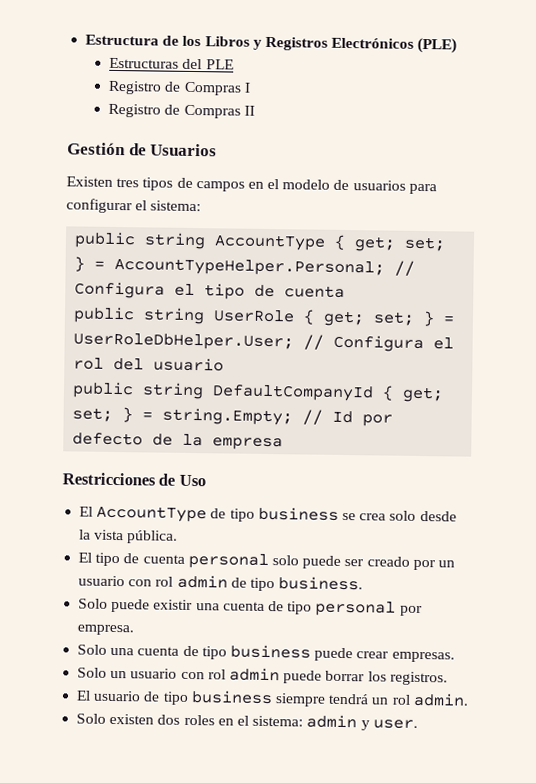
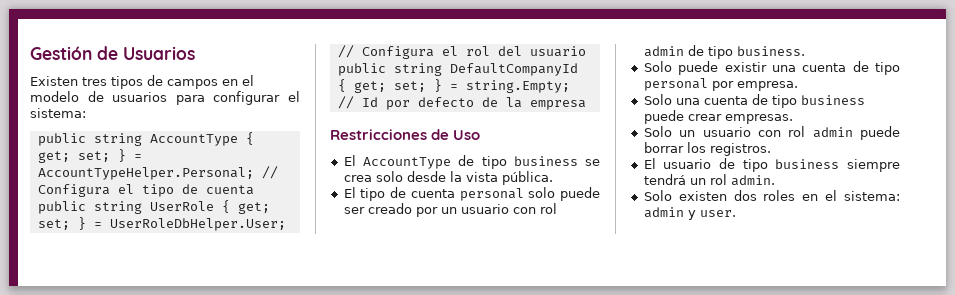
- Estructura de los Libros y Registros Electrónicos (PLE)
- Estructuras del PLE
- Registro de Compras I
- Registro de Compras II

